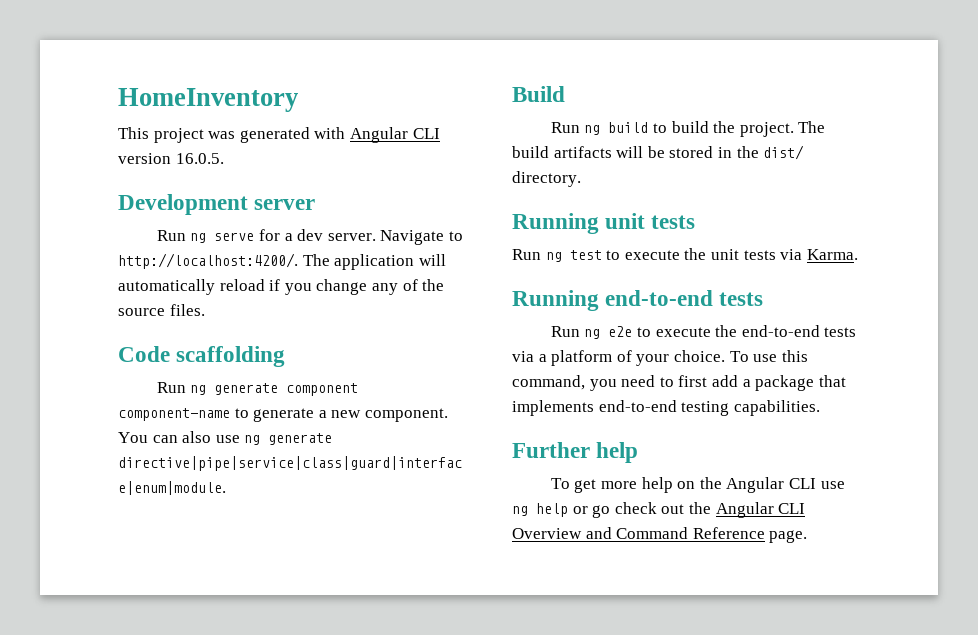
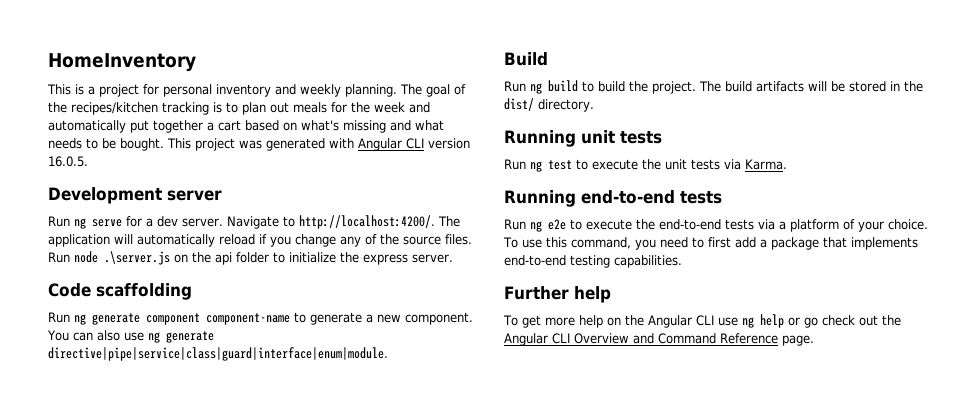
- This project was generated with Angular CLI version 16.0.5.
+ This is a project for personal inventory and weekly planning. The goal of the recipes/kitchen tracking is to plan out meals for the week and automatically put together a cart based on what's missing and what needs to be bought. This project was generated with Angular CLI version 16.0.5.
+ Run node .\server.js on the api folder to initialize the express server.

